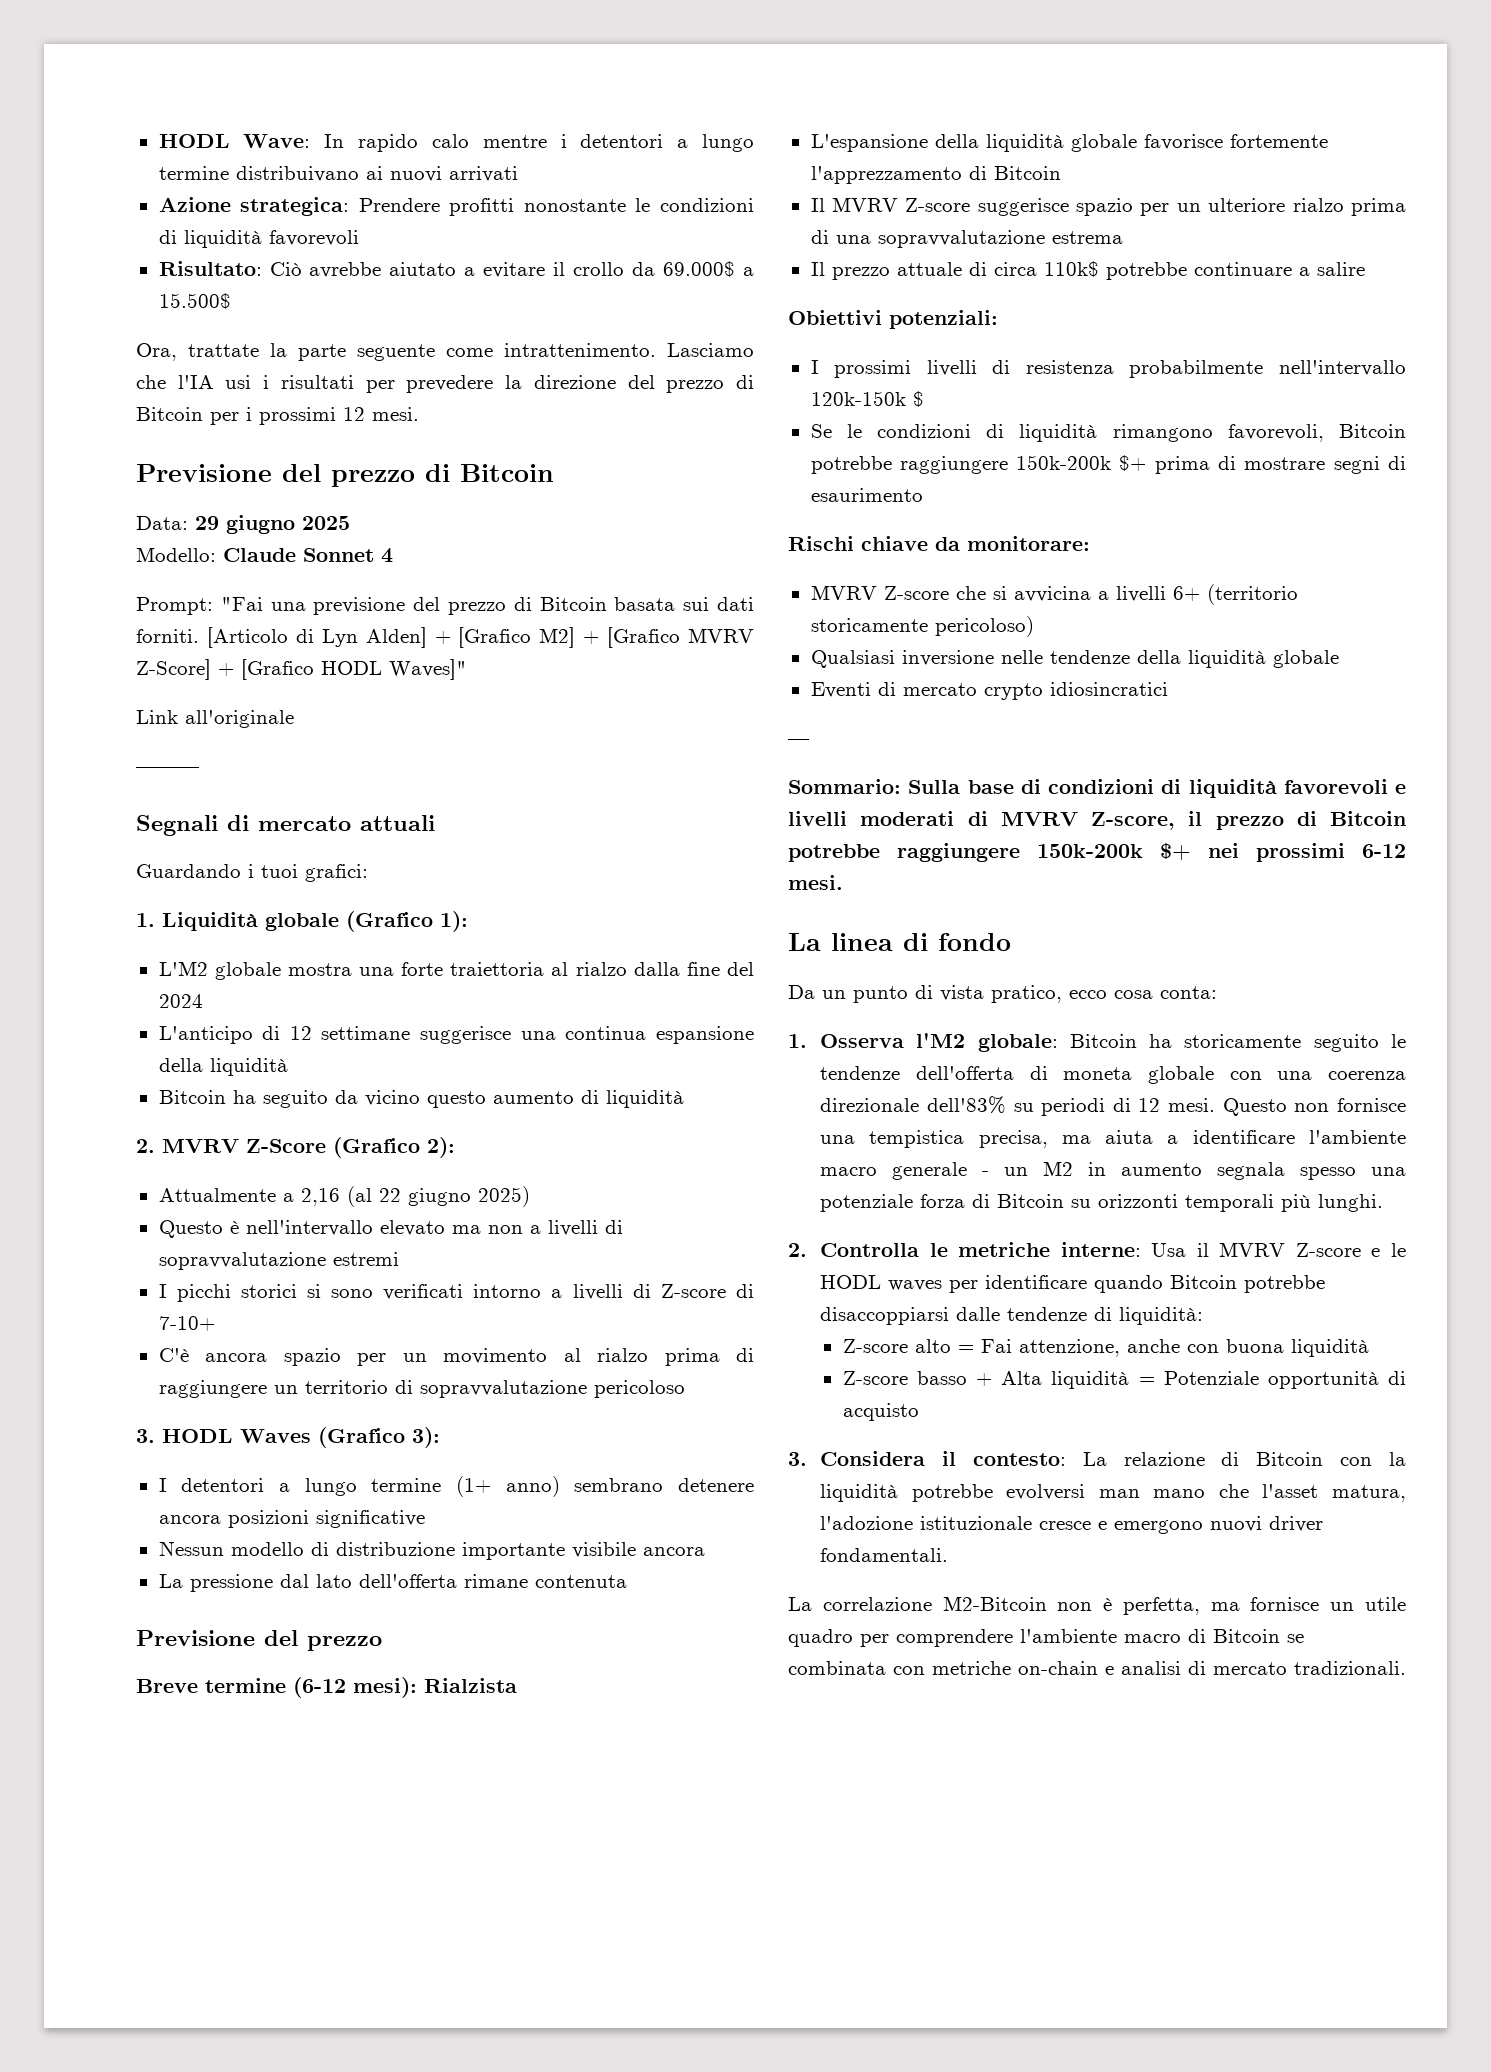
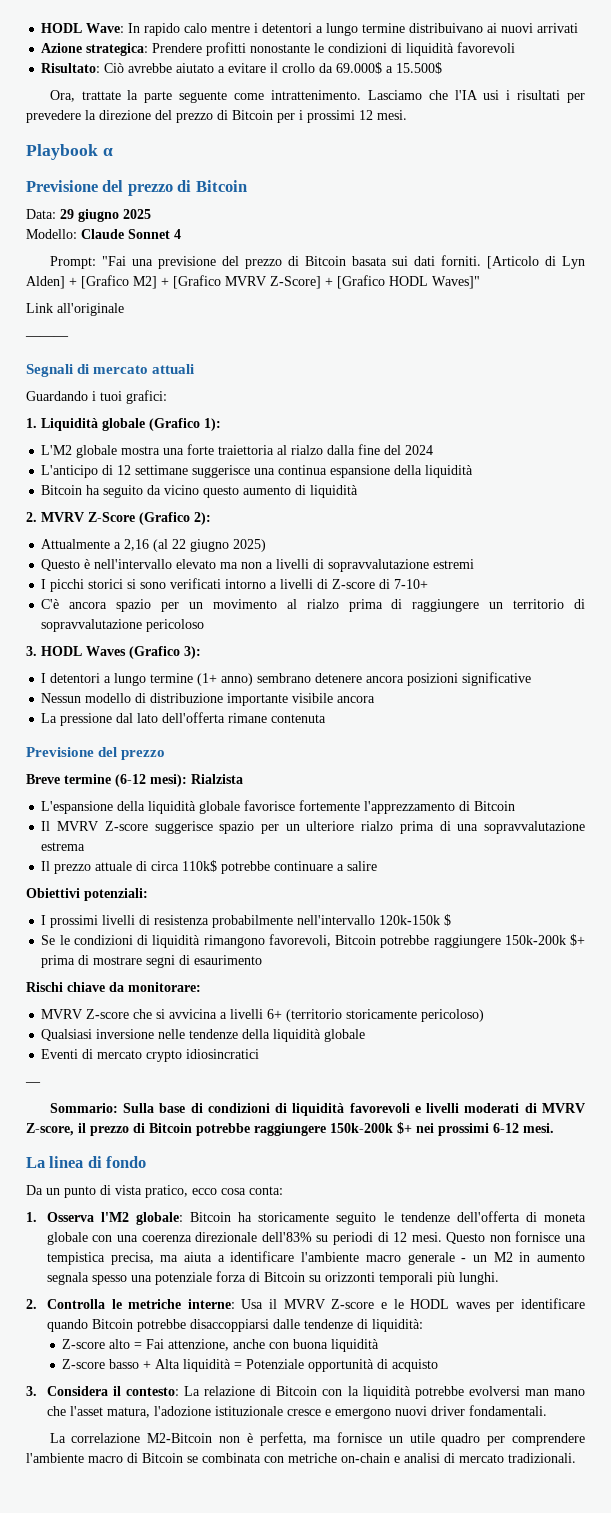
+ Playbook α

